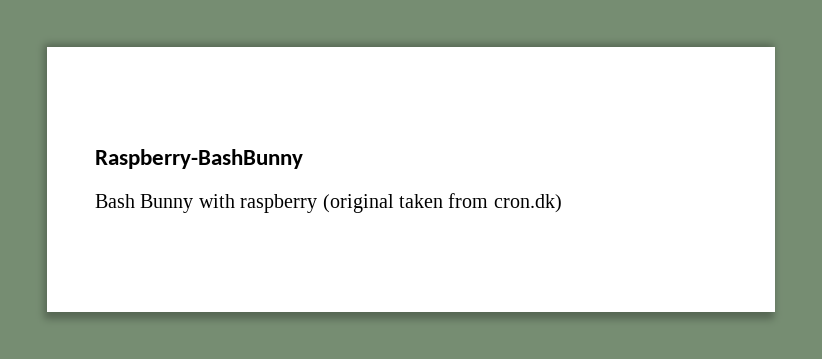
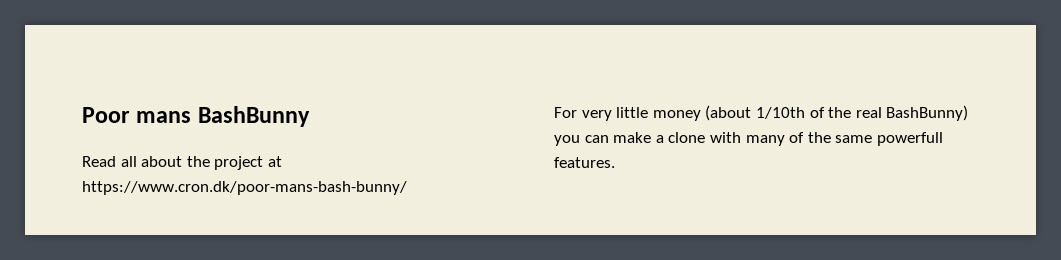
- Raspberry-BashBunny
- Bash Bunny with raspberry (original taken from cron.dk)
+ Poor mans BashBunny
+ Read all about the project at https://www.cron.dk/poor-mans-bash-bunny/
+ For very little money (about 1/10th of the real BashBunny) you can make a clone with many of the same powerfull features.

